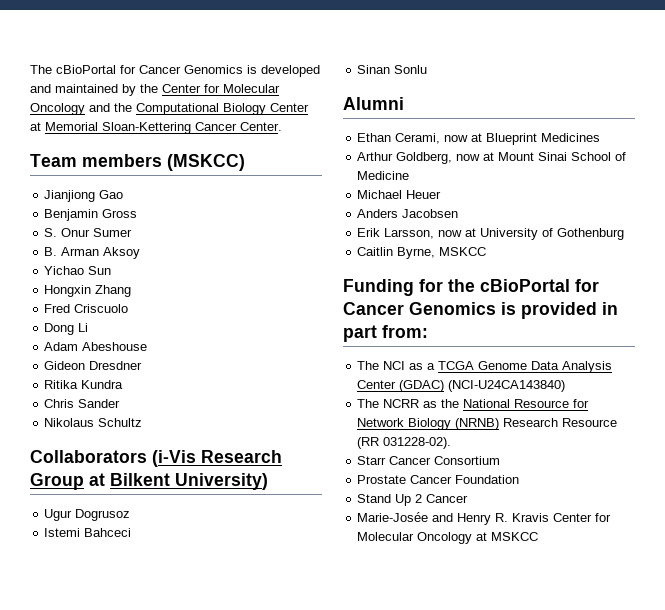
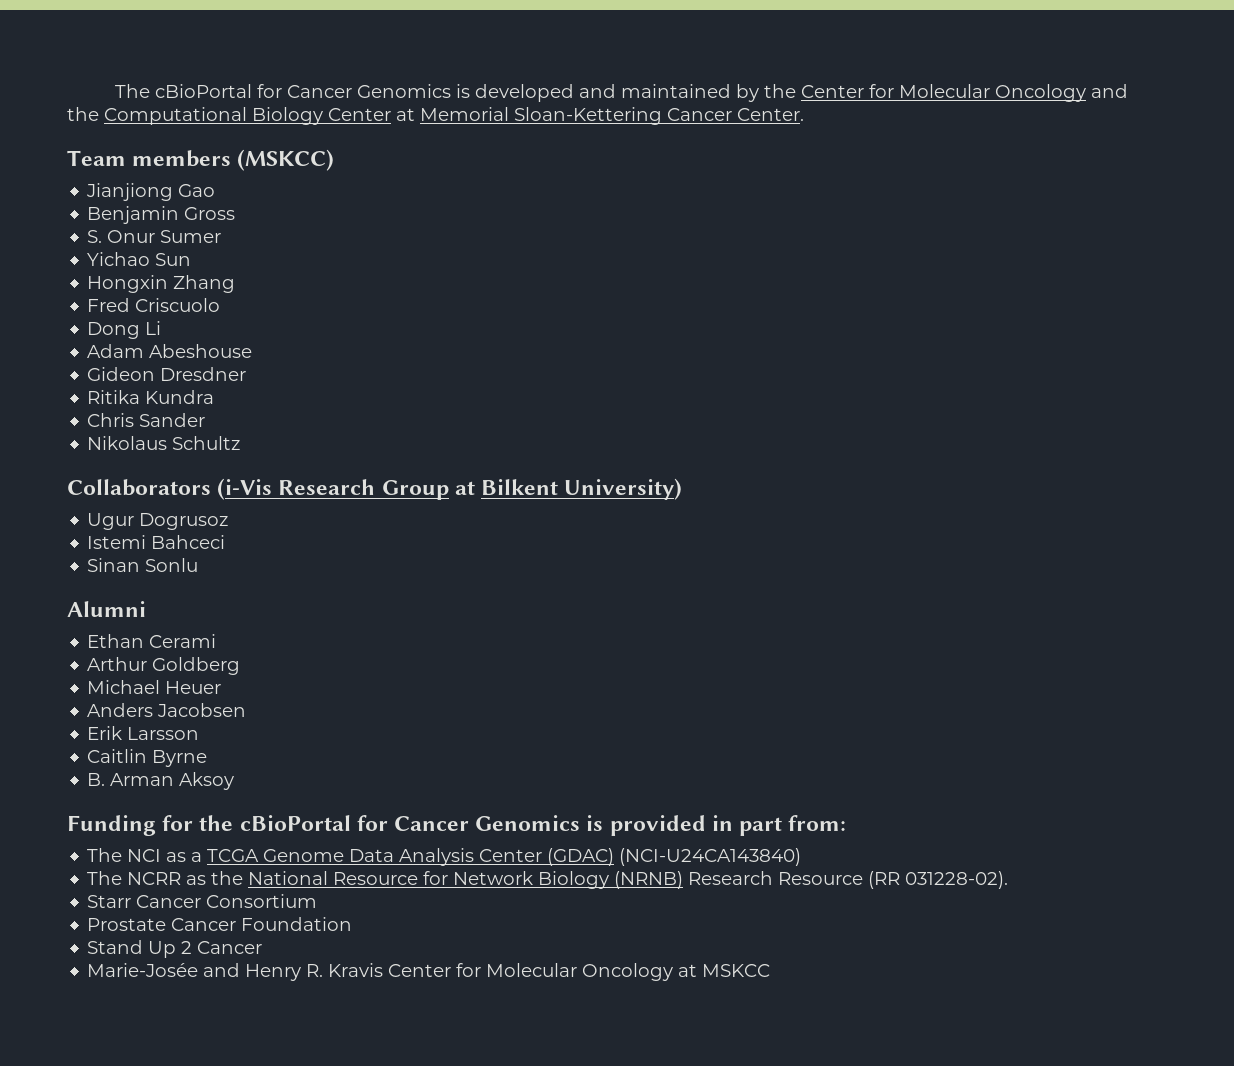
- B. Arman Aksoy
- Ethan Cerami, now at Blueprint Medicines
- Arthur Goldberg, now at Mount Sinai School of Medicine
+ Ethan Cerami
+ Arthur Goldberg
- Erik Larsson, now at University of Gothenburg
- Caitlin Byrne, MSKCC
+ Erik Larsson
+ Caitlin Byrne
+ B. Arman Aksoy

